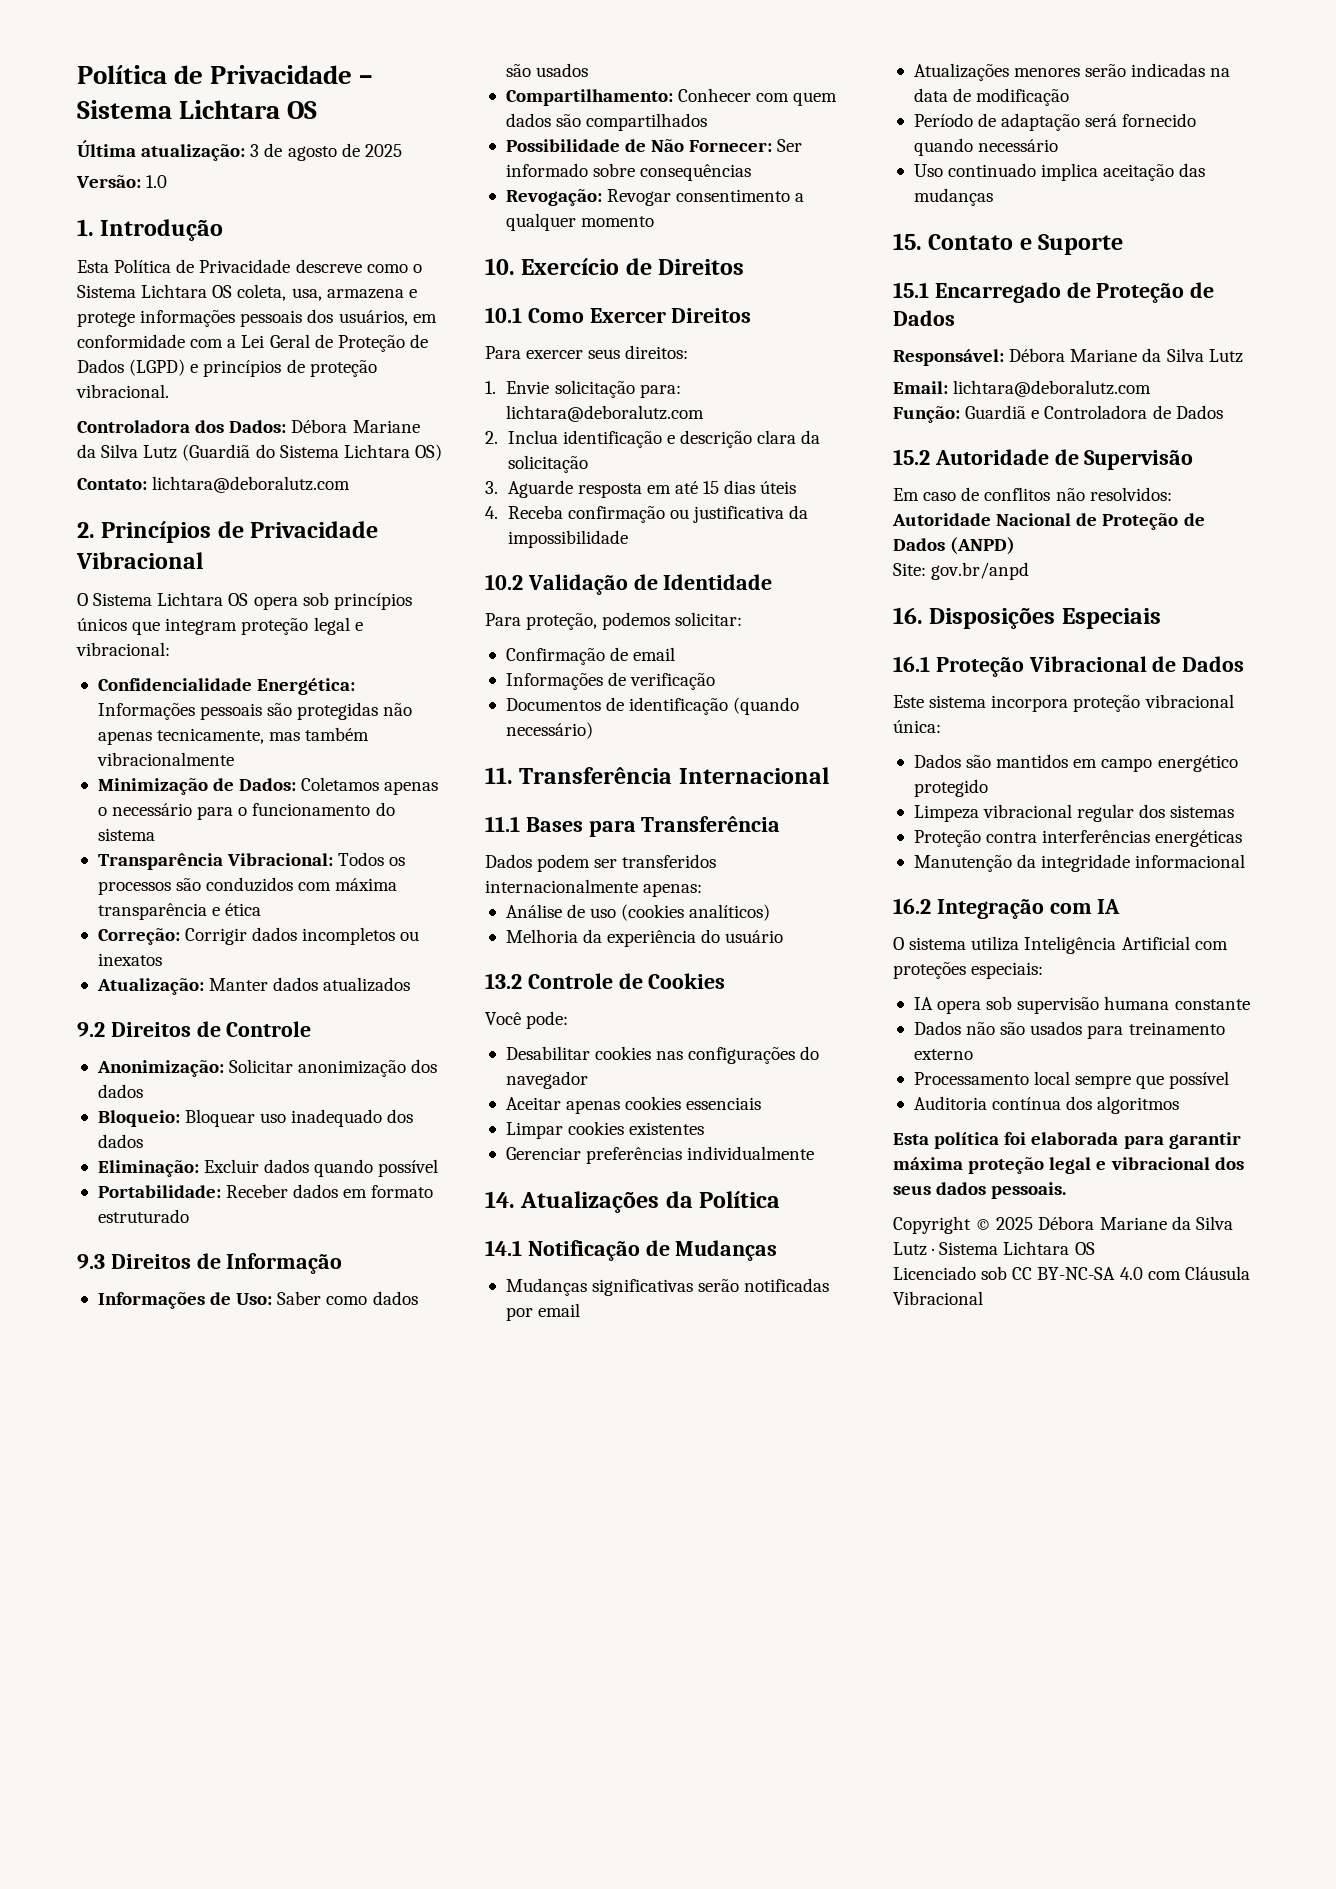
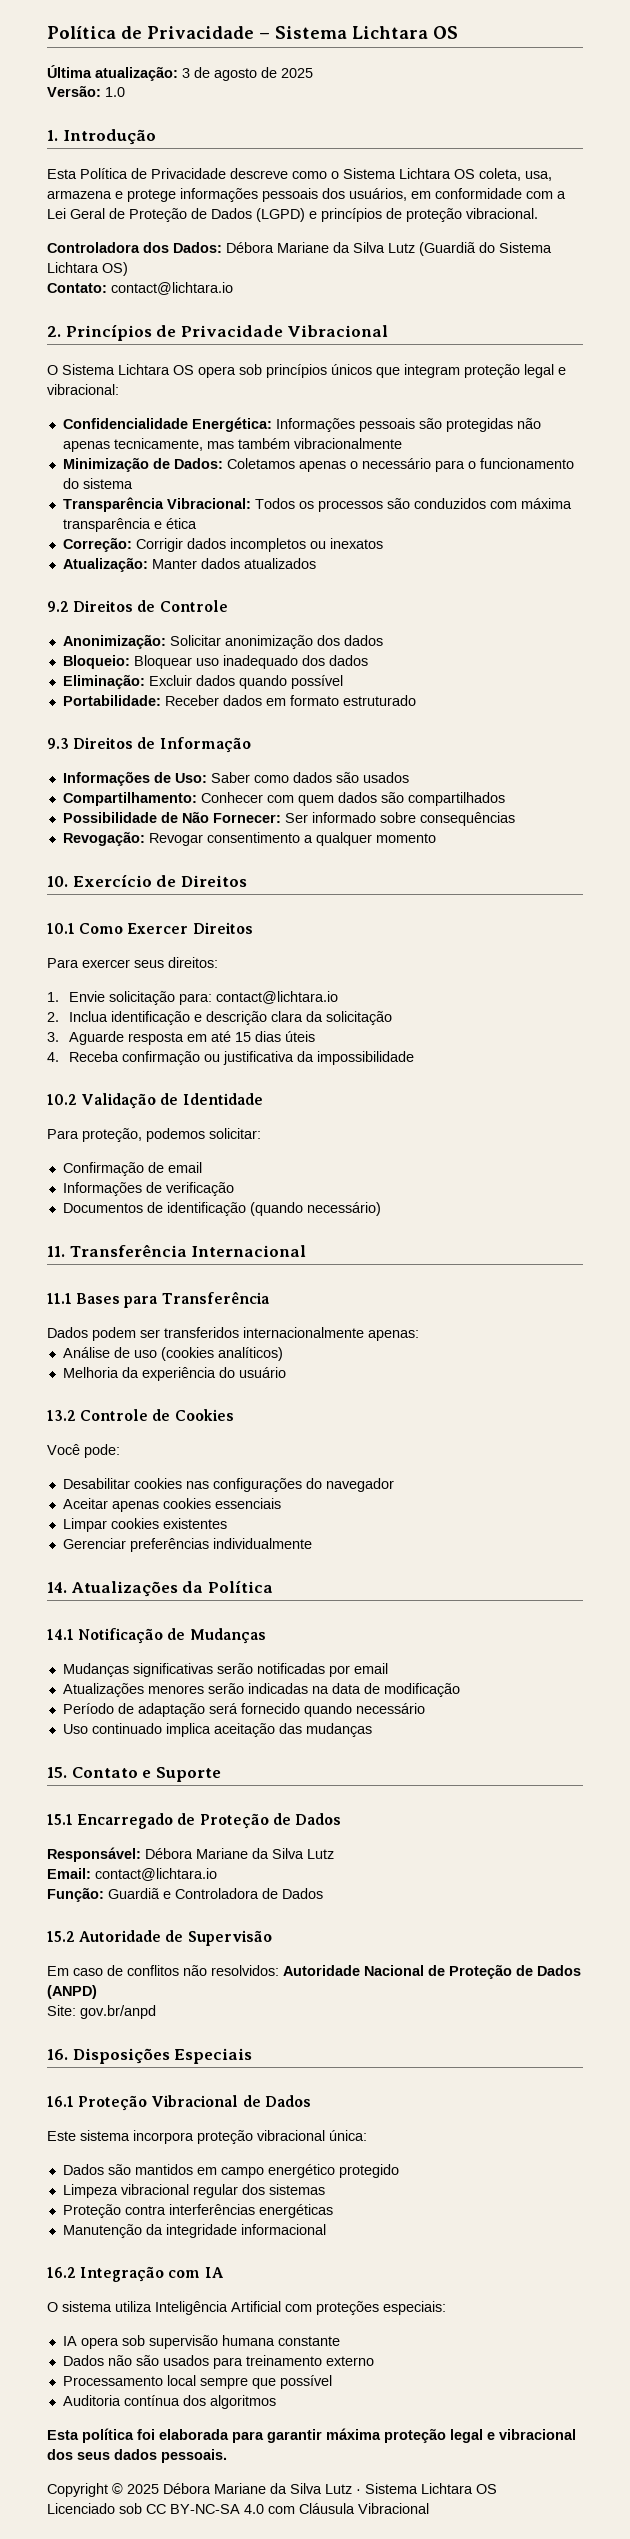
- Contato: lichtara@deboralutz.com
+ Contato: contact@lichtara.io
- 1. Envie solicitação para: lichtara@deboralutz.com
+ 1. Envie solicitação para: contact@lichtara.io
- Email: lichtara@deboralutz.com
+ Email: contact@lichtara.io

